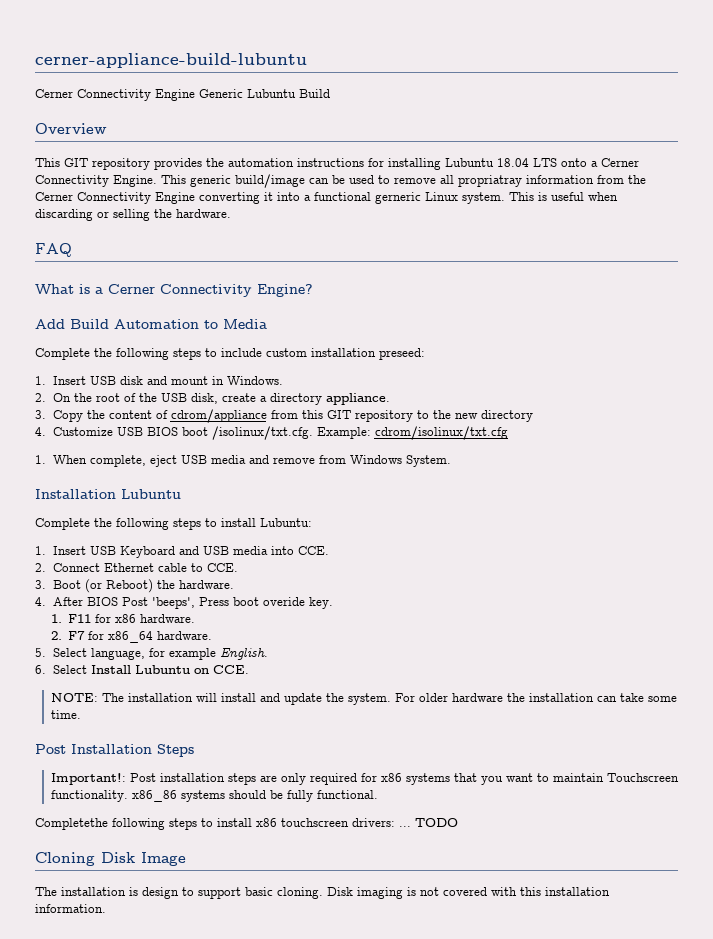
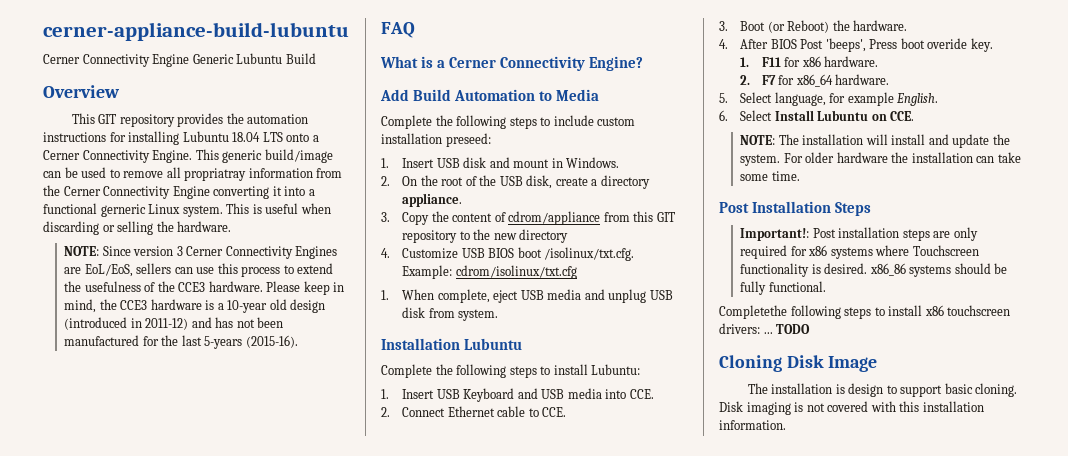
+ NOTE: Since version 3 Cerner Connectivity Engines are EoL/EoS, sellers can use this process to extend the usefulness of the CCE3 hardware. Please keep in mind, the CCE3 hardware is a 10-year old design (introduced in 2011-12) and has not been manufactured for the last 5-years (2015-16).
- 1. When complete, eject USB media and remove from Windows System.
+ 1. When complete, eject USB media and unplug USB disk from system.
- Important!: Post installation steps are only required for x86 systems that you want to maintain Touchscreen functionality. x86_86 systems should be fully functional.
+ Important!: Post installation steps are only required for x86 systems where Touchscreen functionality is desired. x86_86 systems should be fully functional.

